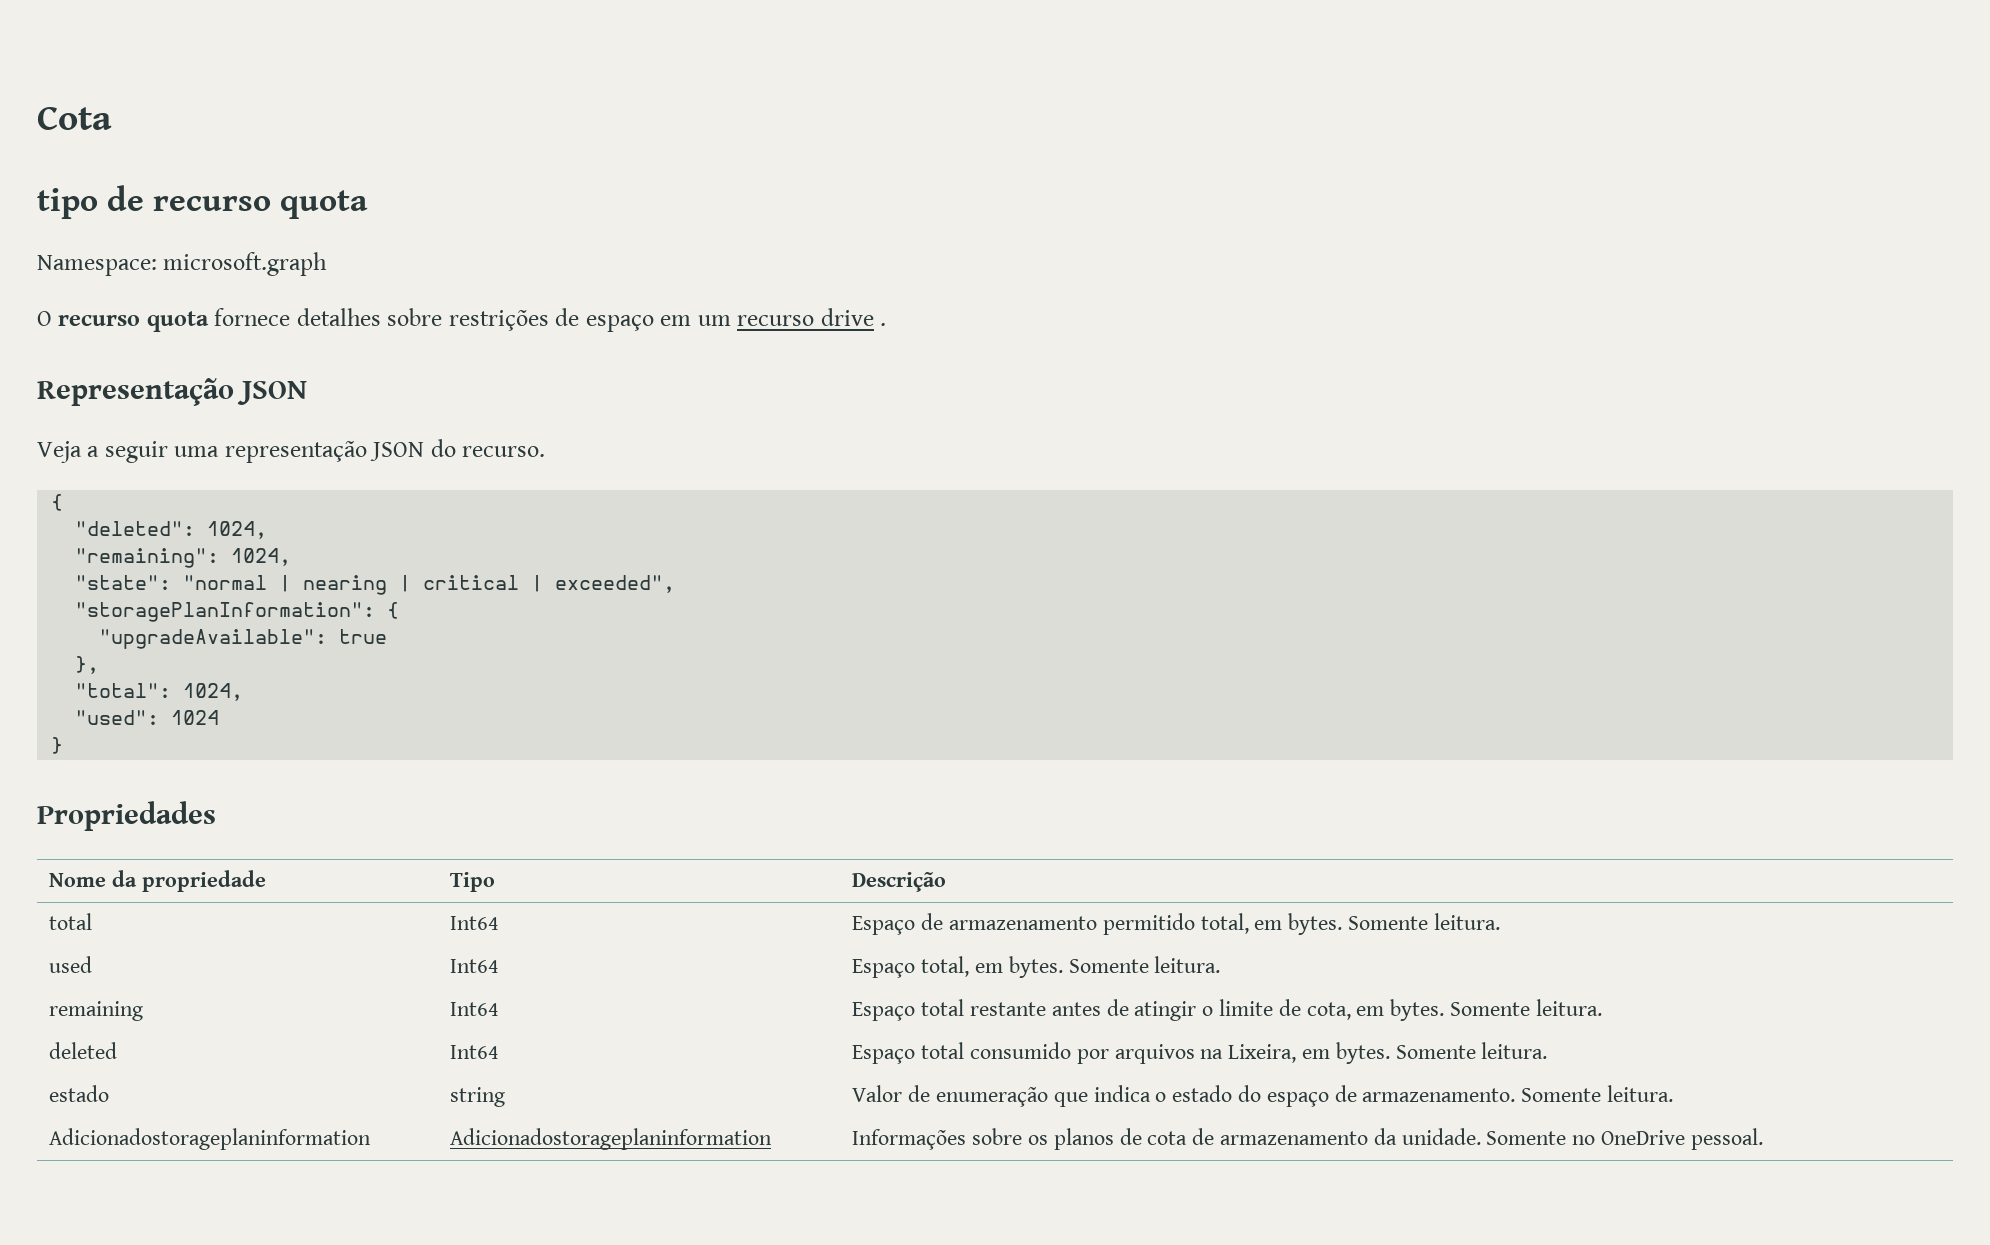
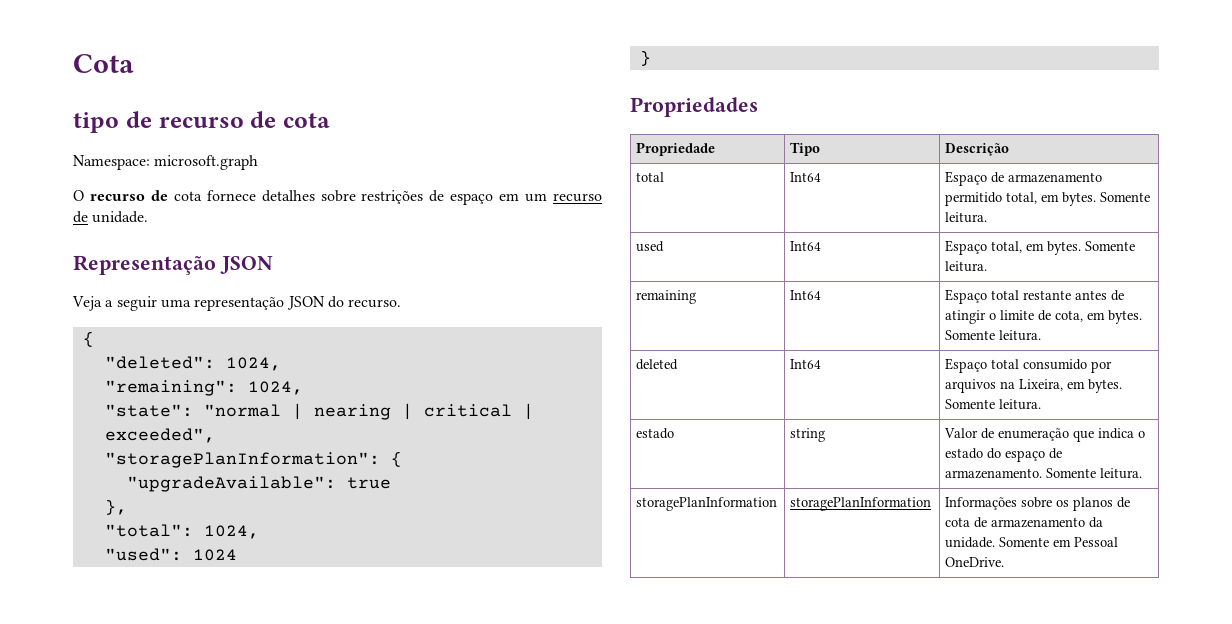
- tipo de recurso quota
+ tipo de recurso de cota
- O recurso quota fornece detalhes sobre restrições de espaço em um recurso drive .
+ O recurso de cota fornece detalhes sobre restrições de espaço em um recurso de unidade.
- Nome da propriedade | Tipo | Descrição
+ Propriedade | Tipo | Descrição
- Adicionadostorageplaninformation | Adicionadostorageplaninformation | Informações sobre os planos de cota de armazenamento da unidade. Somente no OneDrive pessoal.
+ storagePlanInformation | storagePlanInformation | Informações sobre os planos de cota de armazenamento da unidade. Somente em Pessoal OneDrive.

